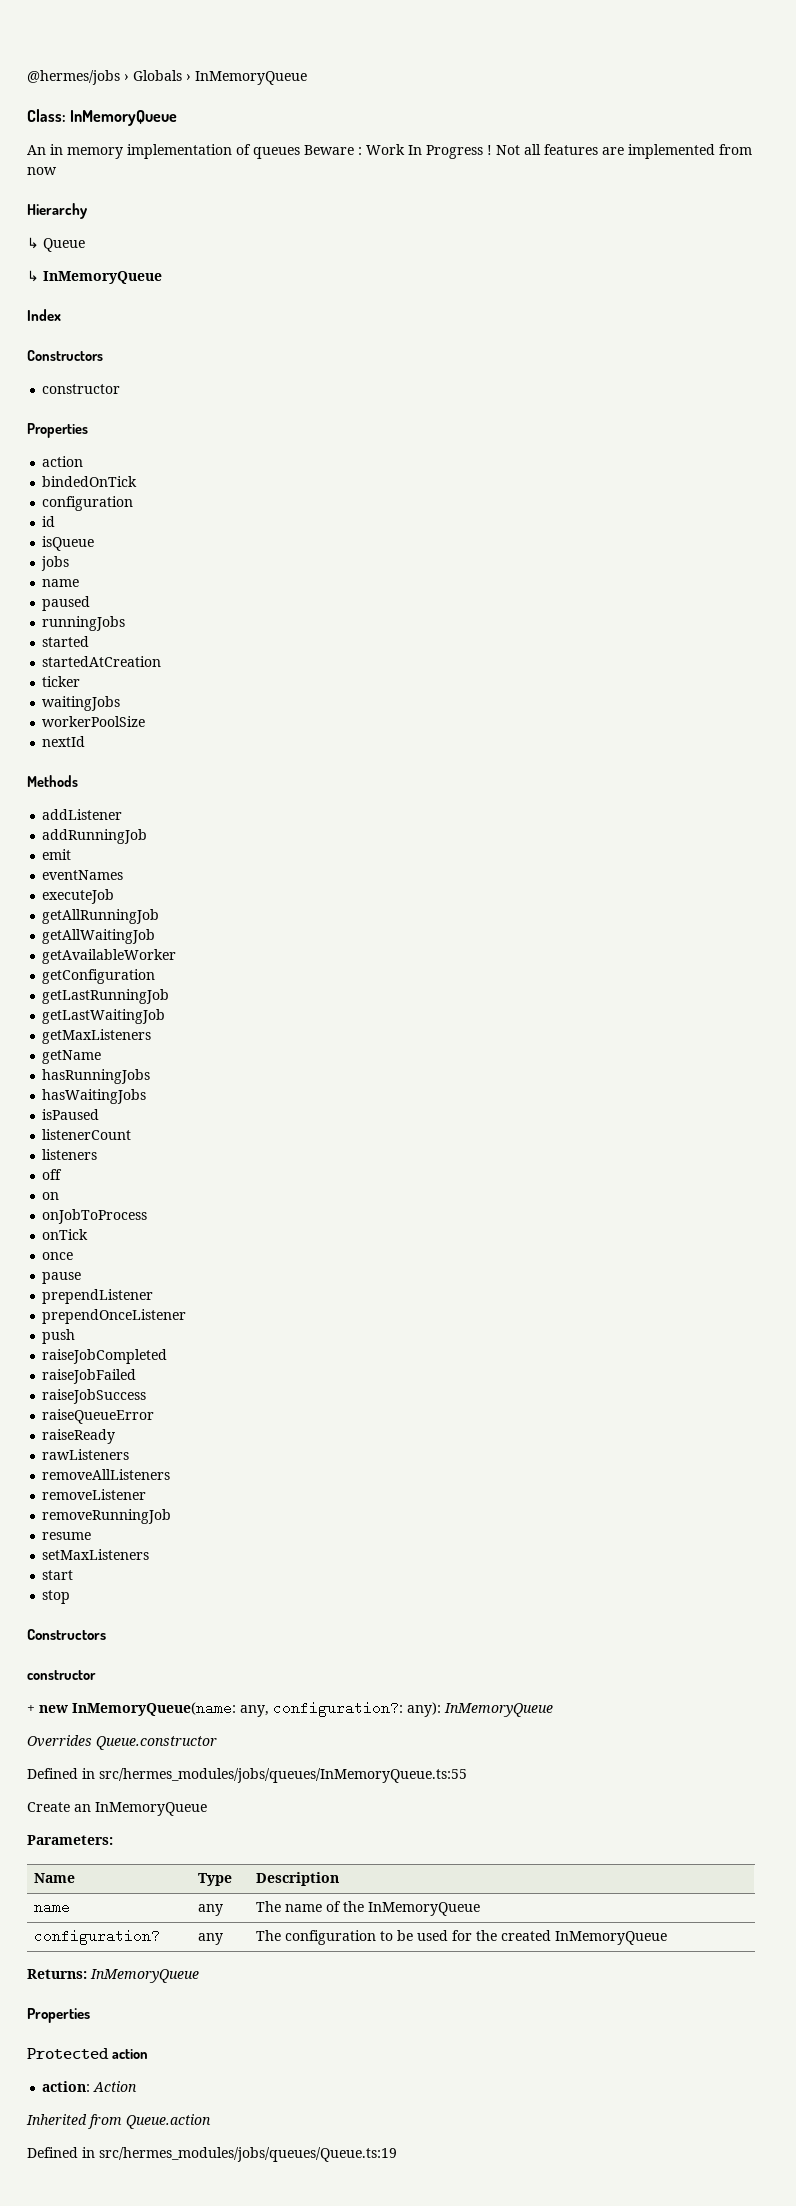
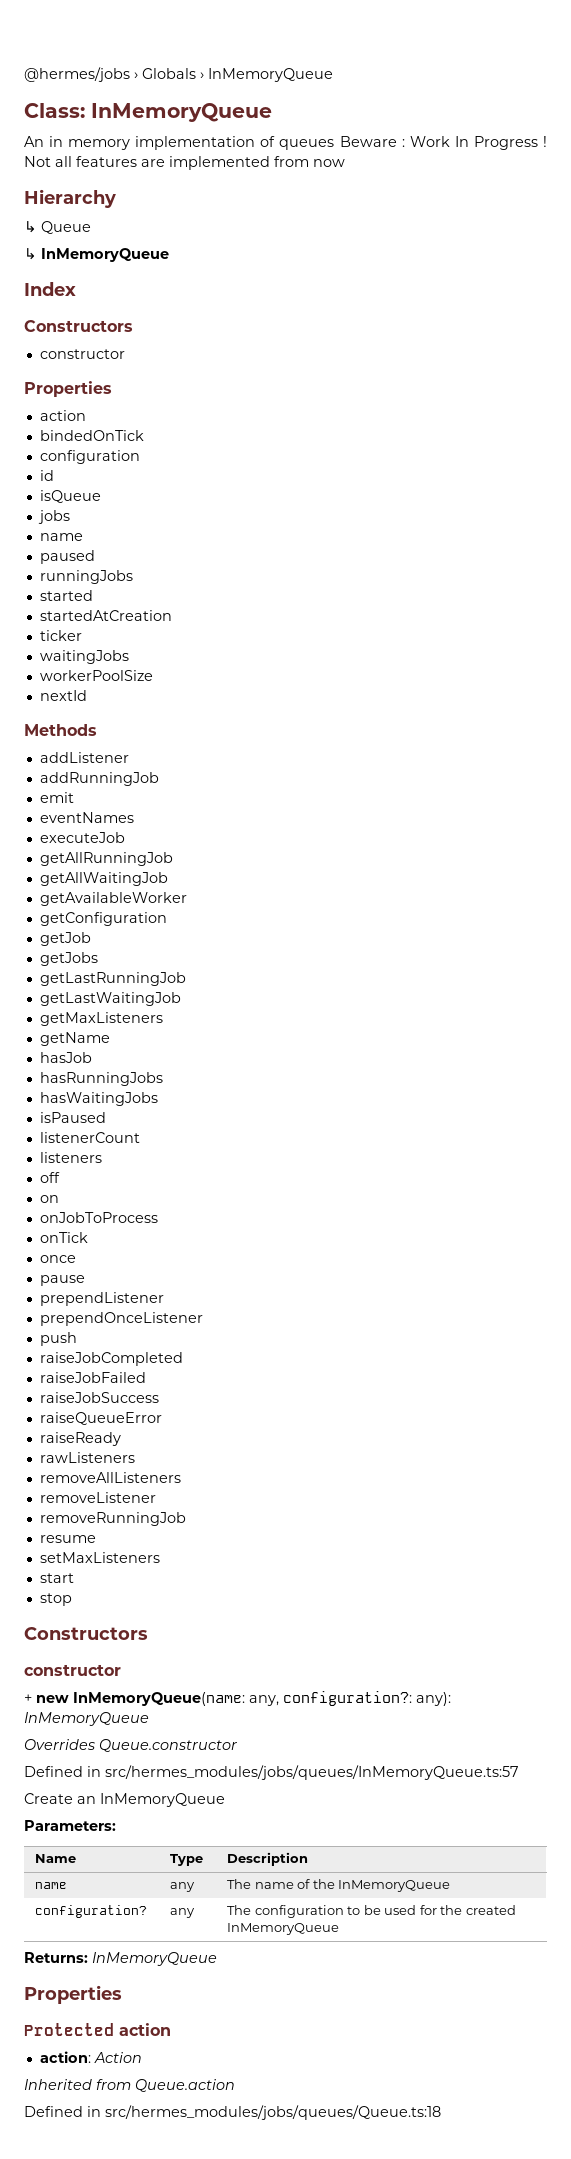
+ getJob
+ getJobs
+ hasJob
- Defined in src/hermes_modules/jobs/queues/InMemoryQueue.ts:55
+ Defined in src/hermes_modules/jobs/queues/InMemoryQueue.ts:57
- Defined in src/hermes_modules/jobs/queues/Queue.ts:19
+ Defined in src/hermes_modules/jobs/queues/Queue.ts:18

